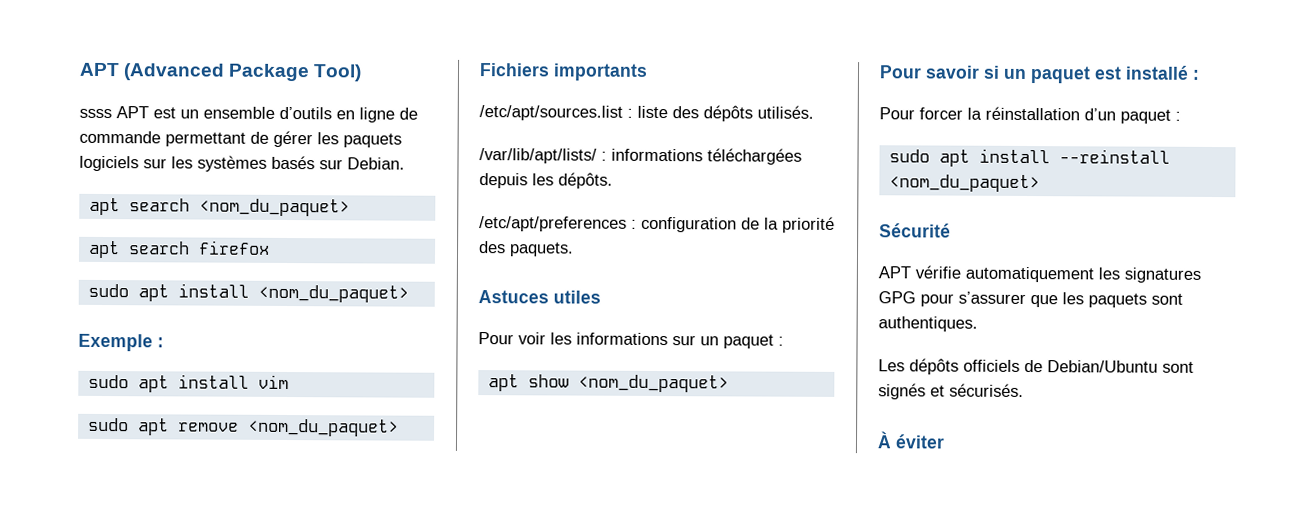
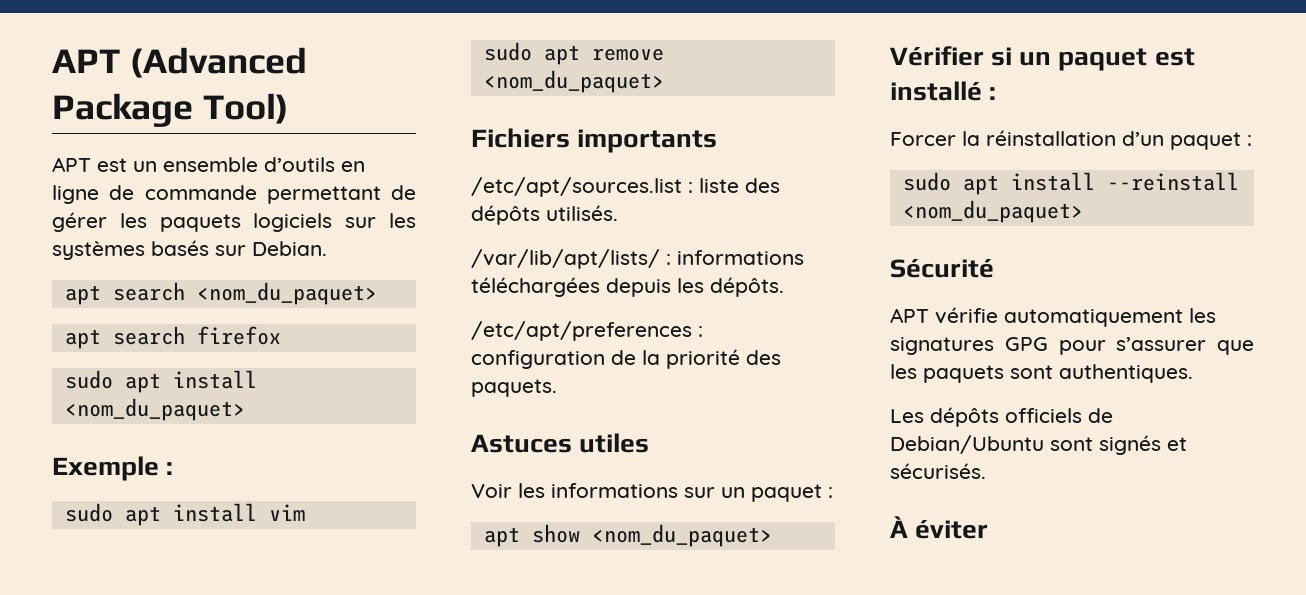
- ssss APT est un ensemble d’outils en ligne de commande permettant de gérer les paquets logiciels sur les systèmes basés sur Debian.
+ APT est un ensemble d’outils en ligne de commande permettant de gérer les paquets logiciels sur les systèmes basés sur Debian.
- Pour voir les informations sur un paquet :
+ Voir les informations sur un paquet :
- Pour savoir si un paquet est installé :
+ Vérifier si un paquet est installé :
- Pour forcer la réinstallation d’un paquet :
+ Forcer la réinstallation d’un paquet :

